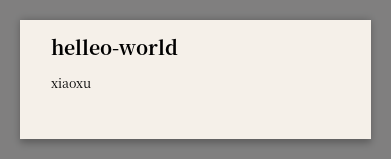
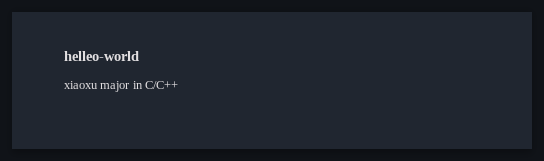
- xiaoxu
+ xiaoxu major in C/C++

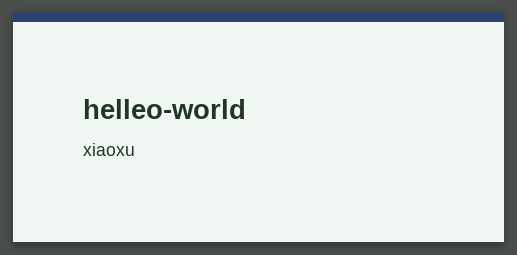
- xiaoxu major in C/C++
+ xiaoxu

